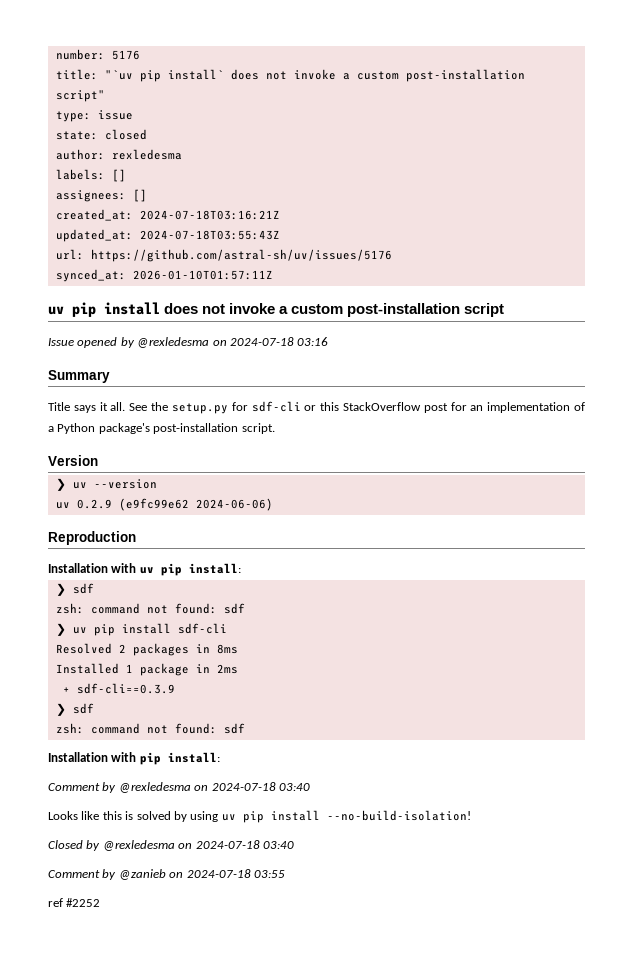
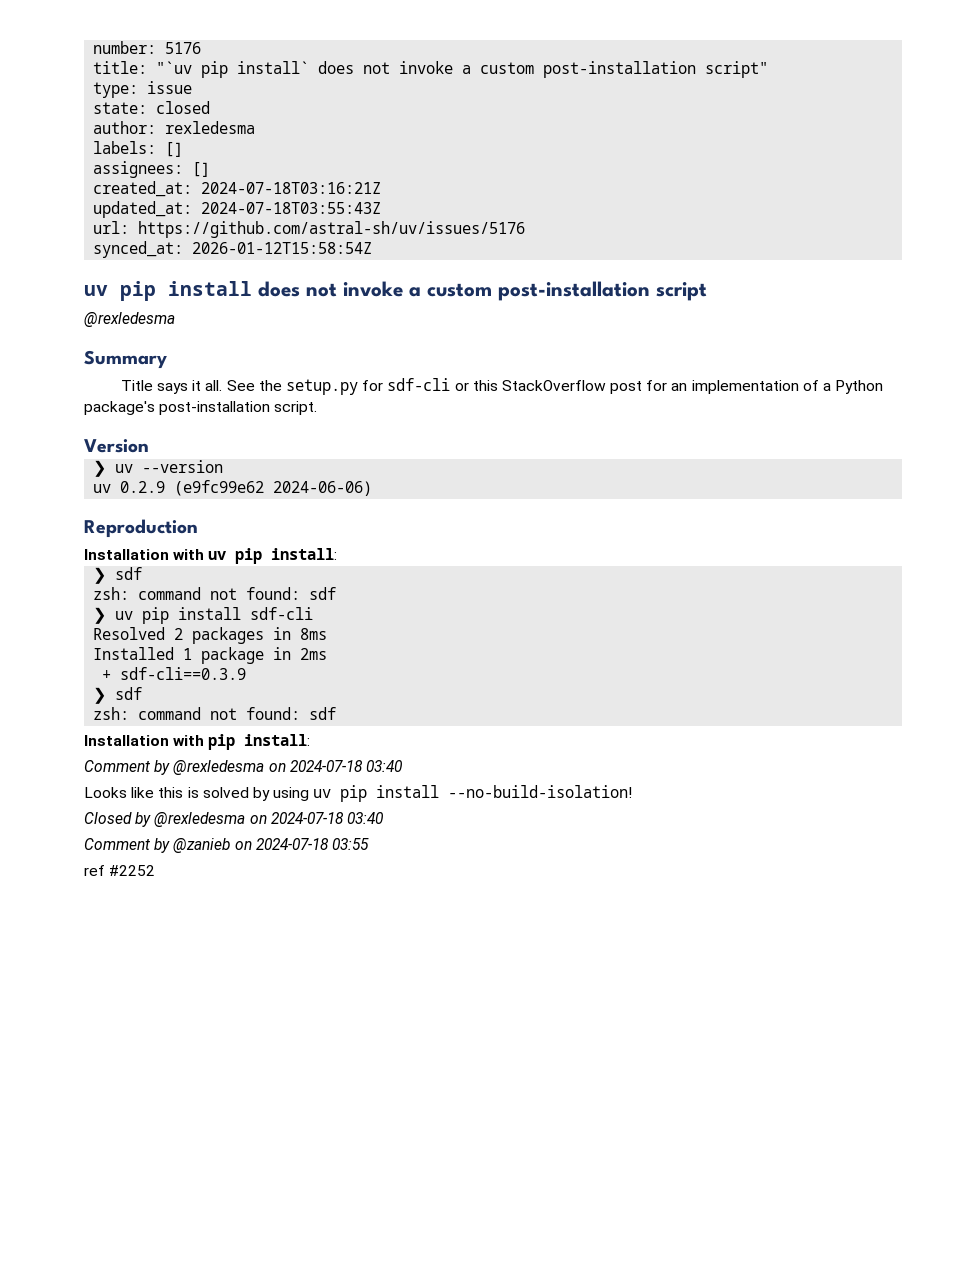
- synced_at: 2026-01-10T01:57:11Z
+ synced_at: 2026-01-12T15:58:54Z
  uv pip install does not invoke a custom post-installation script
- Issue opened by @rexledesma on 2024-07-18 03:16
+ @rexledesma

